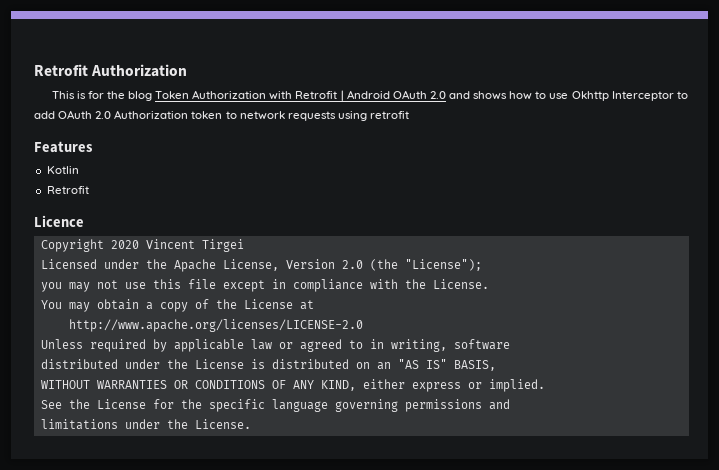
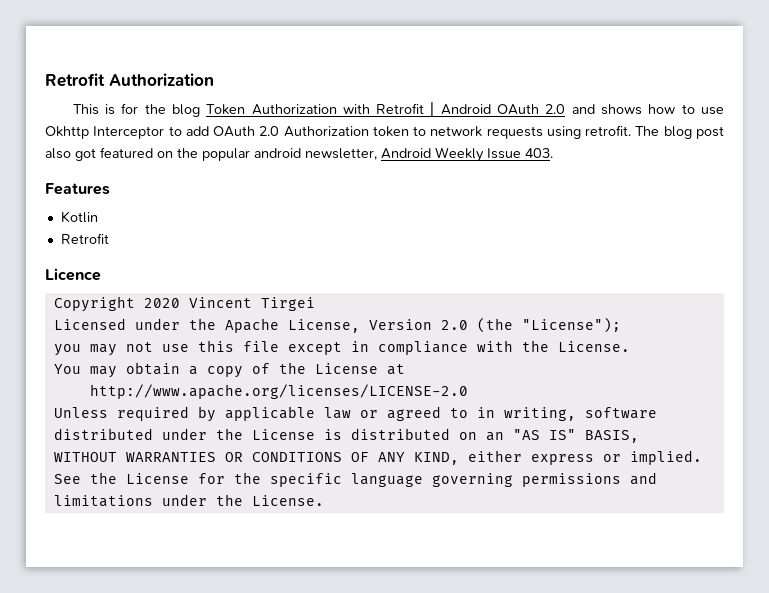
- This is for the blog Token Authorization with Retrofit | Android OAuth 2.0 and shows how to use Okhttp Interceptor to add OAuth 2.0 Authorization token to network requests using retrofit
+ This is for the blog Token Authorization with Retrofit | Android OAuth 2.0 and shows how to use Okhttp Interceptor to add OAuth 2.0 Authorization token to network requests using retrofit. The blog post also got featured on the popular android newsletter, Android Weekly Issue 403.

